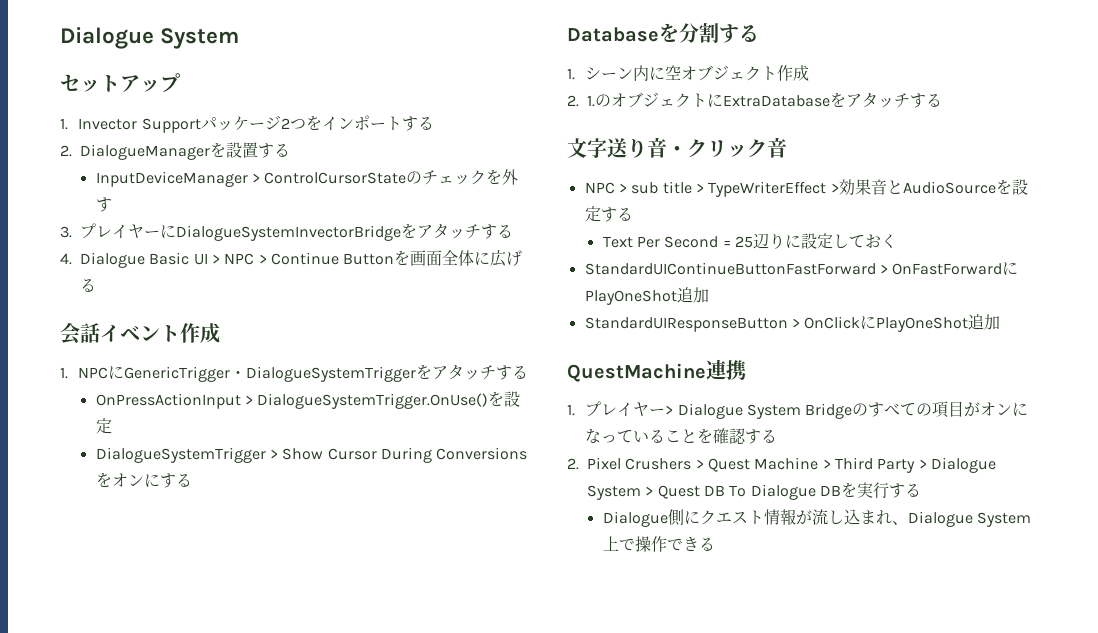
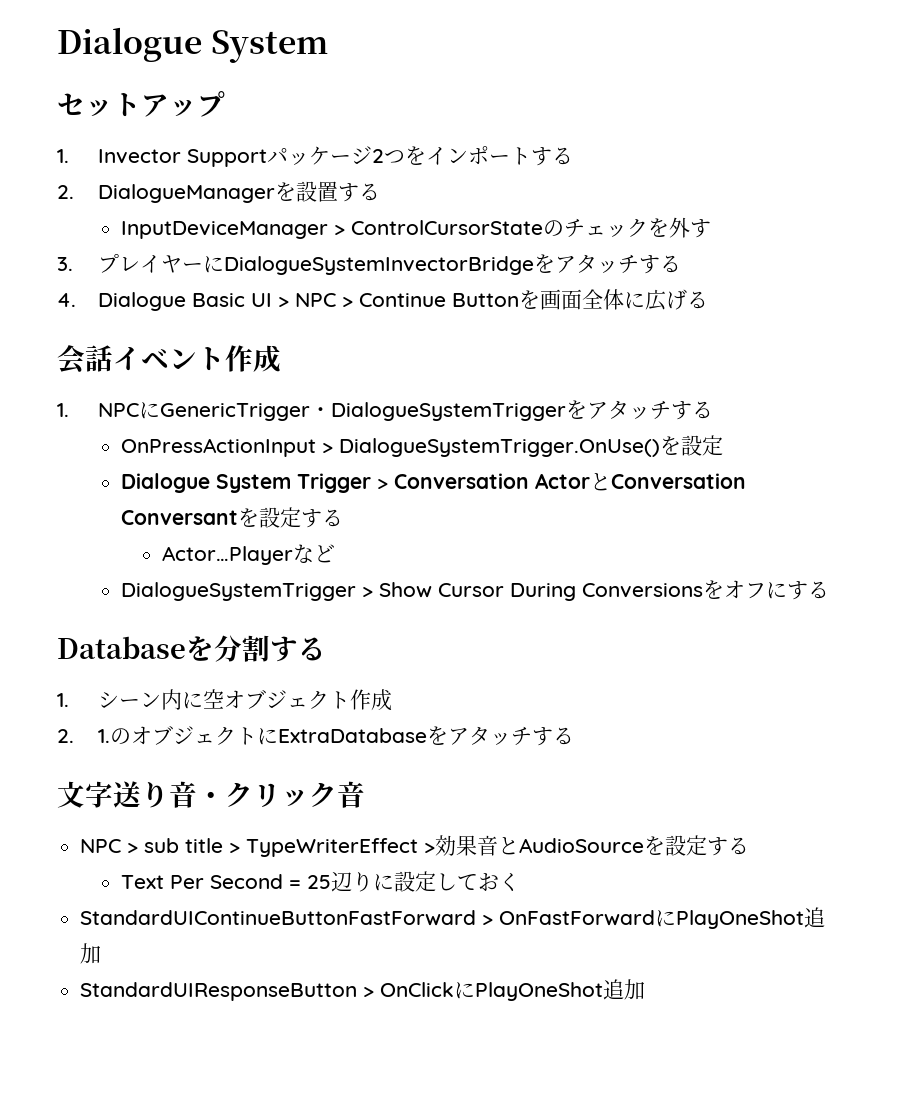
+ Dialogue System Trigger > Conversation ActorとConversation Conversantを設定する
+ Actor…Playerなど
- DialogueSystemTrigger > Show Cursor During Conversionsをオンにする
+ DialogueSystemTrigger > Show Cursor During Conversionsをオフにする
- QuestMachine連携
- 1.プレイヤー> Dialogue System Bridgeのすべての項目がオンになっていることを確認する
- 2. Pixel Crushers > Quest Machine > Third Party > Dialogue System > Quest DB To Dialogue DBを実行する
- Dialogue側にクエスト情報が流し込まれ、Dialogue System上で操作できる

